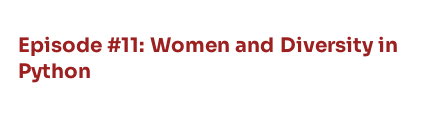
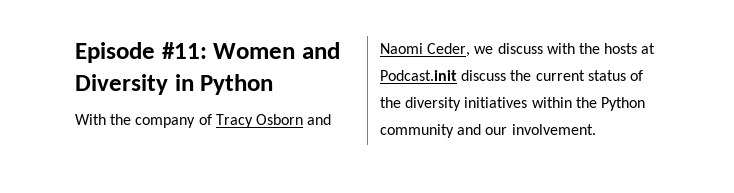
+ With the company of Tracy Osborn and Naomi Ceder, we discuss with the hosts at Podcast.init discuss the current status of the diversity initiatives within the Python community and our involvement.

